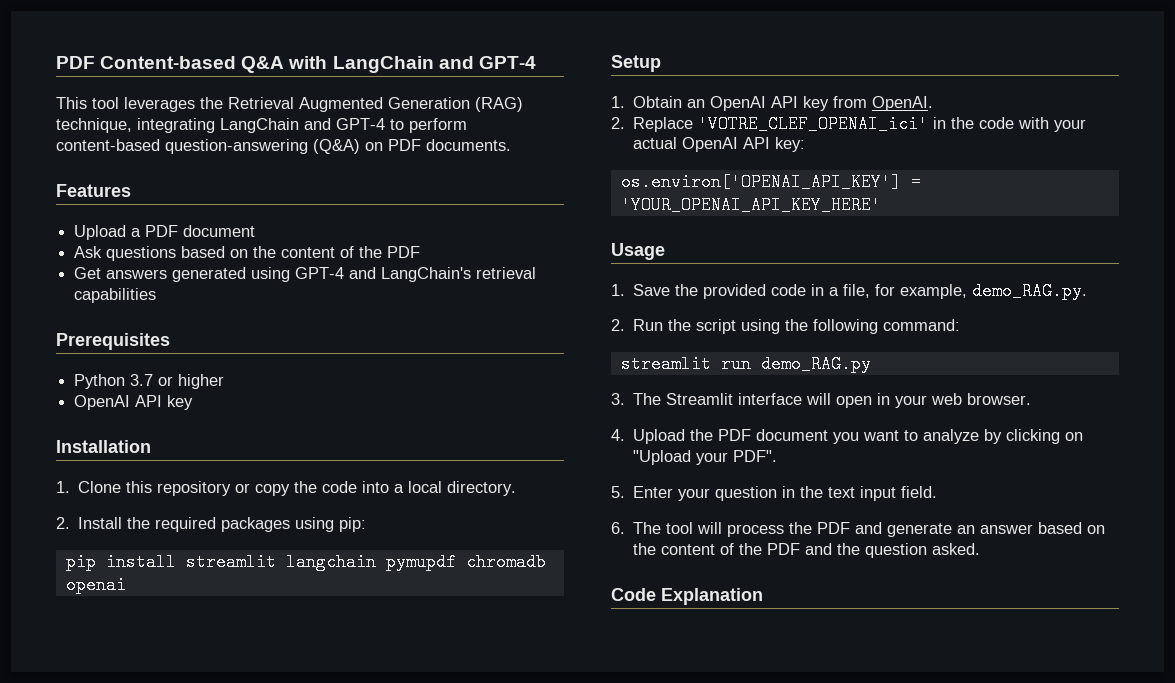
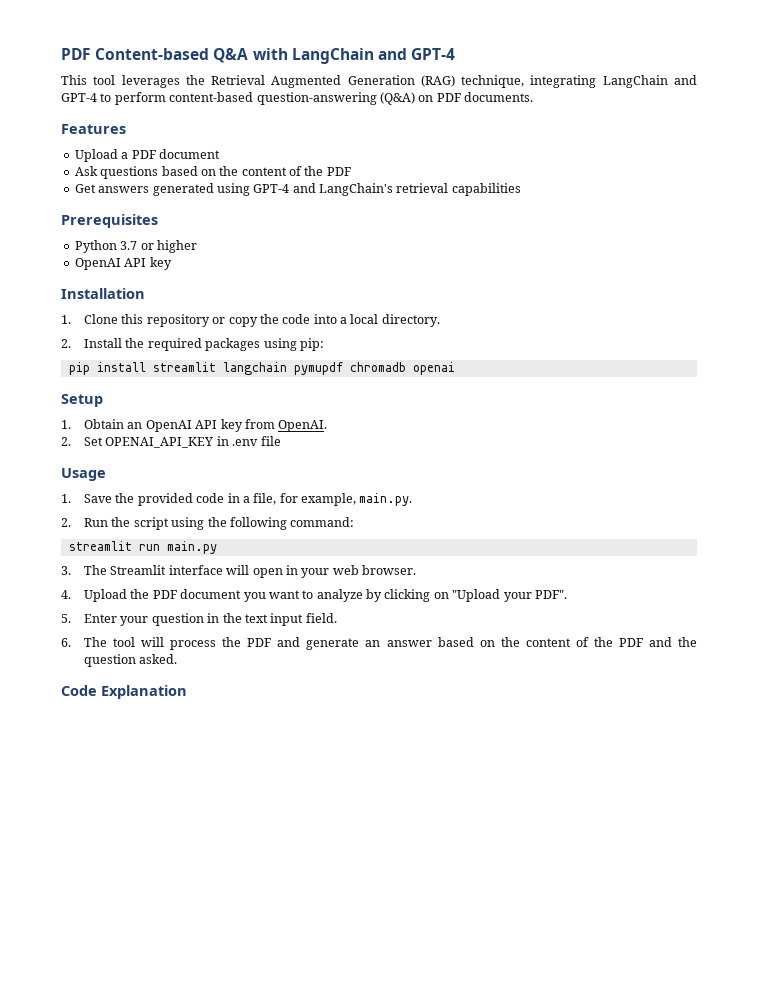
- 2. Replace 'VOTRE_CLEF_OPENAI_ici' in the code with your actual OpenAI API key:
- os.environ['OPENAI_API_KEY'] = 'YOUR_OPENAI_API_KEY_HERE'
+ 2. Set OPENAI_API_KEY in .env file
- 1. Save the provided code in a file, for example, demo_RAG.py.
+ 1. Save the provided code in a file, for example, main.py.
- streamlit run demo_RAG.py
+ streamlit run main.py

